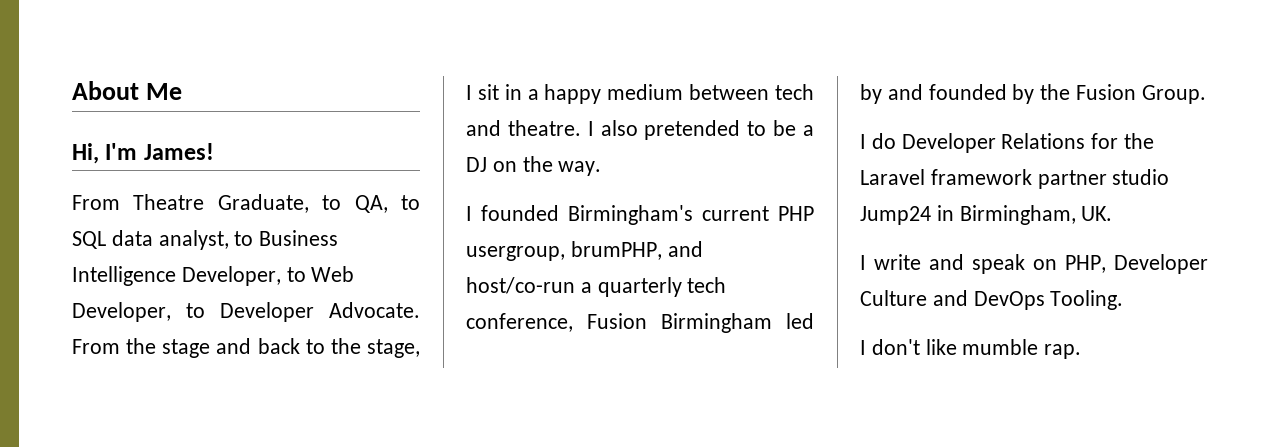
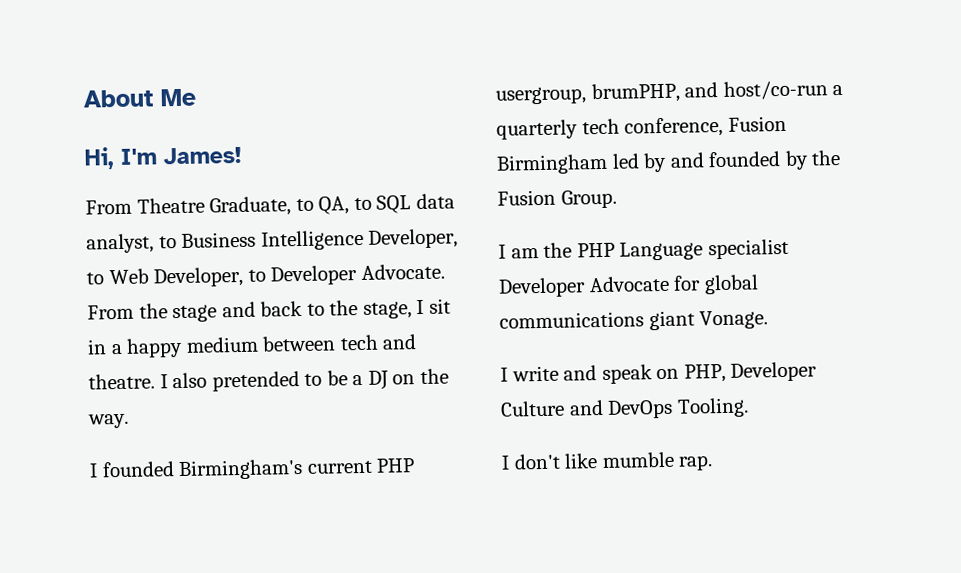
- I do Developer Relations for the Laravel framework partner studio Jump24 in Birmingham, UK.
+ I am the PHP Language specialist Developer Advocate for global communications giant Vonage.

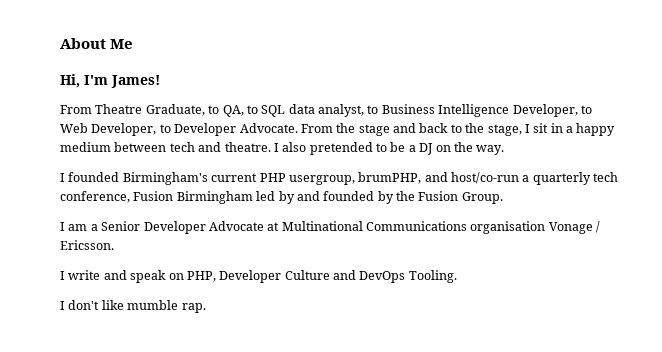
- I am the PHP Language specialist Developer Advocate for global communications giant Vonage.
+ I am a Senior Developer Advocate at Multinational Communications organisation Vonage / Ericsson.

